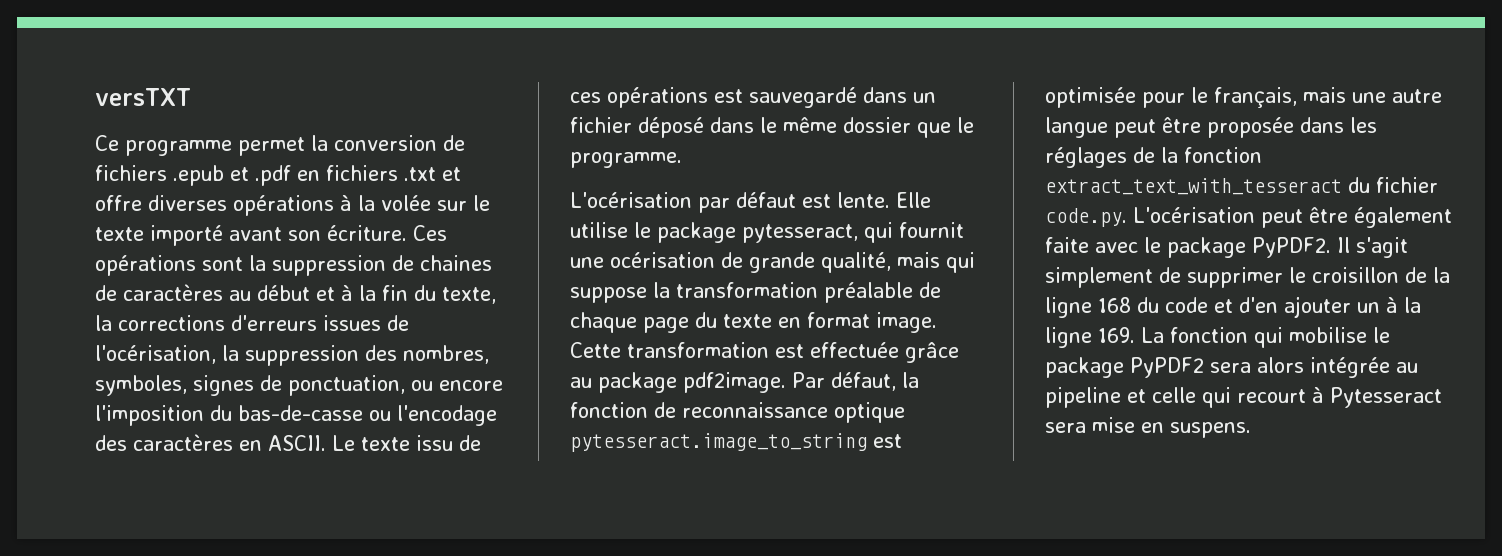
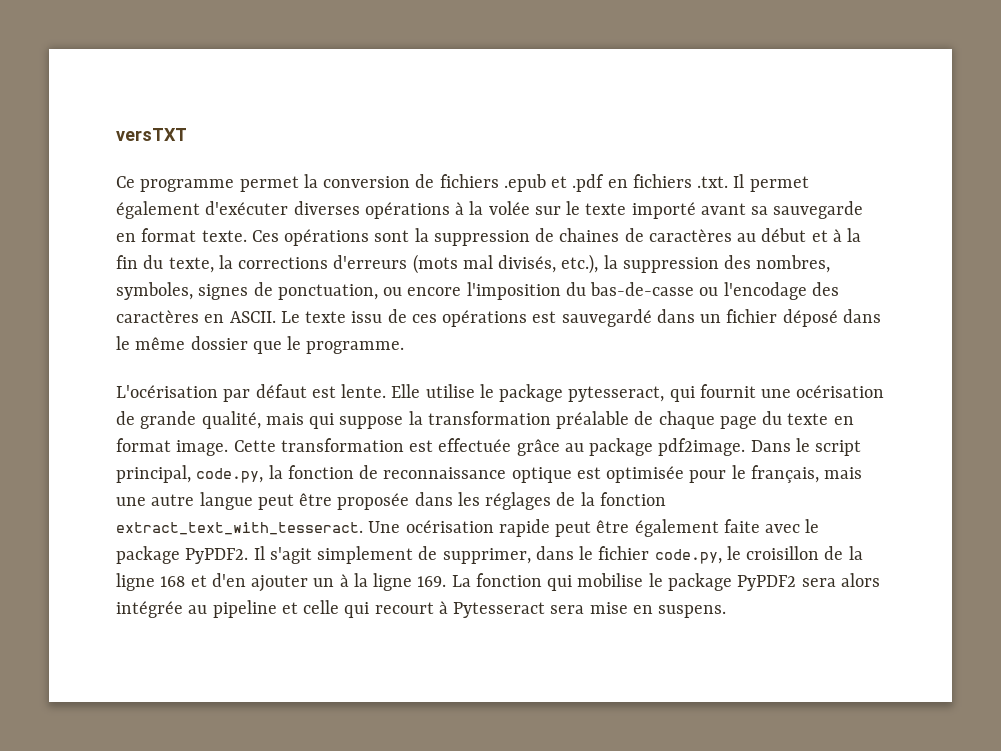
- Ce programme permet la conversion de fichiers .epub et .pdf en fichiers .txt et offre diverses opérations à la volée sur le texte importé avant son écriture.
+ Ce programme permet la conversion de fichiers .epub et .pdf en fichiers .txt. Il permet également d'exécuter diverses opérations à la volée sur le texte importé avant sa sauvegarde en format texte.
- Ces opérations sont la suppression de chaines de caractères au début et à la fin du texte, la corrections d'erreurs issues de l'océrisation, la suppression des nombres, symboles, signes de ponctuation, ou encore l'imposition du bas-de-casse ou l'encodage des caractères en ASCII.
+ Ces opérations sont la suppression de chaines de caractères au début et à la fin du texte, la corrections d'erreurs (mots mal divisés, etc.), la suppression des nombres, symboles, signes de ponctuation, ou encore l'imposition du bas-de-casse ou l'encodage des caractères en ASCII.
- Par défaut, la fonction de reconnaissance optique pytesseract.image_to_string est optimisée pour le français, mais une autre langue peut être proposée dans les réglages de la fonction extract_text_with_tesseract du fichier code.py. L'océrisation peut être également faite avec le package PyPDF2.
+ Dans le script principal, code.py, la fonction de reconnaissance optique est optimisée pour le français, mais une autre langue peut être proposée dans les réglages de la fonction extract_text_with_tesseract. Une océrisation rapide peut être également faite avec le package PyPDF2.
- Il s'agit simplement de supprimer le croisillon de la ligne 168 du code et d'en ajouter un à la ligne 169. La fonction qui mobilise le package PyPDF2 sera alors intégrée au pipeline et celle qui recourt à Pytesseract sera mise en suspens.
+ Il s'agit simplement de supprimer, dans le fichier code.py, le croisillon de la ligne 168 et d'en ajouter un à la ligne 169. La fonction qui mobilise le package PyPDF2 sera alors intégrée au pipeline et celle qui recourt à Pytesseract sera mise en suspens.

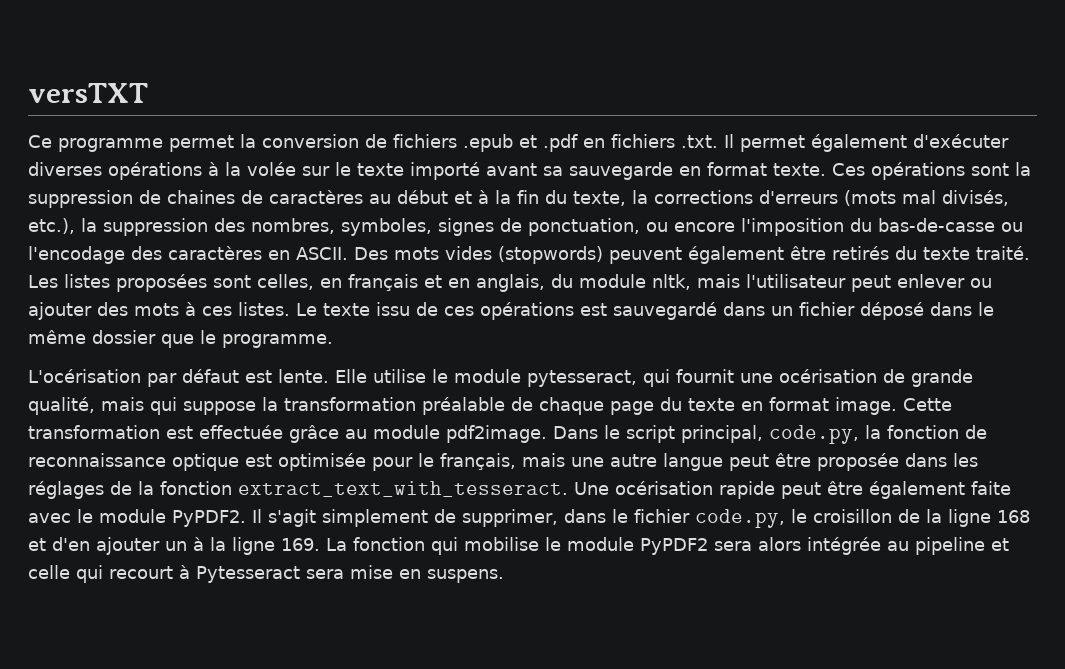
+ Des mots vides (stopwords) peuvent également être retirés du texte traité. Les listes proposées sont celles, en français et en anglais, du module nltk, mais l'utilisateur peut enlever ou ajouter des mots à ces listes.
- Elle utilise le package pytesseract, qui fournit une océrisation de grande qualité, mais qui suppose la transformation préalable de chaque page du texte en format image.
+ Elle utilise le module pytesseract, qui fournit une océrisation de grande qualité, mais qui suppose la transformation préalable de chaque page du texte en format image.
- Cette transformation est effectuée grâce au package pdf2image.
+ Cette transformation est effectuée grâce au module pdf2image.
- Une océrisation rapide peut être également faite avec le package PyPDF2.
+ Une océrisation rapide peut être également faite avec le module PyPDF2.
- Il s'agit simplement de supprimer, dans le fichier code.py, le croisillon de la ligne 168 et d'en ajouter un à la ligne 169. La fonction qui mobilise le package PyPDF2 sera alors intégrée au pipeline et celle qui recourt à Pytesseract sera mise en suspens.
+ Il s'agit simplement de supprimer, dans le fichier code.py, le croisillon de la ligne 168 et d'en ajouter un à la ligne 169. La fonction qui mobilise le module PyPDF2 sera alors intégrée au pipeline et celle qui recourt à Pytesseract sera mise en suspens.

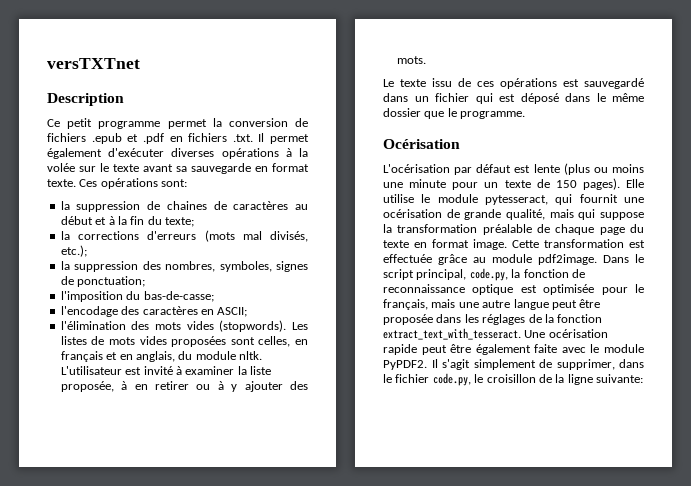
- versTXT
+ versTXTnet
+ Description
- Ce programme permet la conversion de fichiers .epub et .pdf en fichiers .txt. Il permet également d'exécuter diverses opérations à la volée sur le texte importé avant sa sauvegarde en format texte.
+ Ce petit programme permet la conversion de fichiers .epub et .pdf en fichiers .txt. Il permet également d'exécuter diverses opérations à la volée sur le texte avant sa sauvegarde en format texte.
- Ces opérations sont la suppression de chaines de caractères au début et à la fin du texte, la corrections d'erreurs (mots mal divisés, etc.), la suppression des nombres, symboles, signes de ponctuation, ou encore l'imposition du bas-de-casse ou l'encodage des caractères en ASCII. Des mots vides (stopwords) peuvent également être retirés du texte traité. Les listes proposées sont celles, en français et en anglais, du module nltk, mais l'utilisateur peut enlever ou ajouter des mots à ces listes. Le texte issu de ces opérations est sauvegardé dans un fichier déposé dans le même dossier que le programme.
+ Ces opérations sont:
+ la suppression de chaines de caractères au début et à la fin du texte;
+ la corrections d'erreurs (mots mal divisés, etc.);
+ la suppression des nombres, symboles, signes de ponctuation;
+ l'imposition du bas-de-casse;
+ l'encodage des caractères en ASCII;
+ l'élimination des mots vides (stopwords). Les listes de mots vides proposées sont celles, en français et en anglais, du module nltk. L'utilisateur est invité à examiner la liste proposée, à en retirer ou à y ajouter des mots.
+ Le texte issu de ces opérations est sauvegardé dans un fichier qui est déposé dans le même dossier que le programme.
+ Océrisation
- L'océrisation par défaut est lente.
+ L'océrisation par défaut est lente (plus ou moins une minute pour un texte de 150 pages).
- Il s'agit simplement de supprimer, dans le fichier code.py, le croisillon de la ligne 168 et d'en ajouter un à la ligne 169. La fonction qui mobilise le module PyPDF2 sera alors intégrée au pipeline et celle qui recourt à Pytesseract sera mise en suspens.
+ Il s'agit simplement de supprimer, dans le fichier code.py, le croisillon de la ligne suivante:

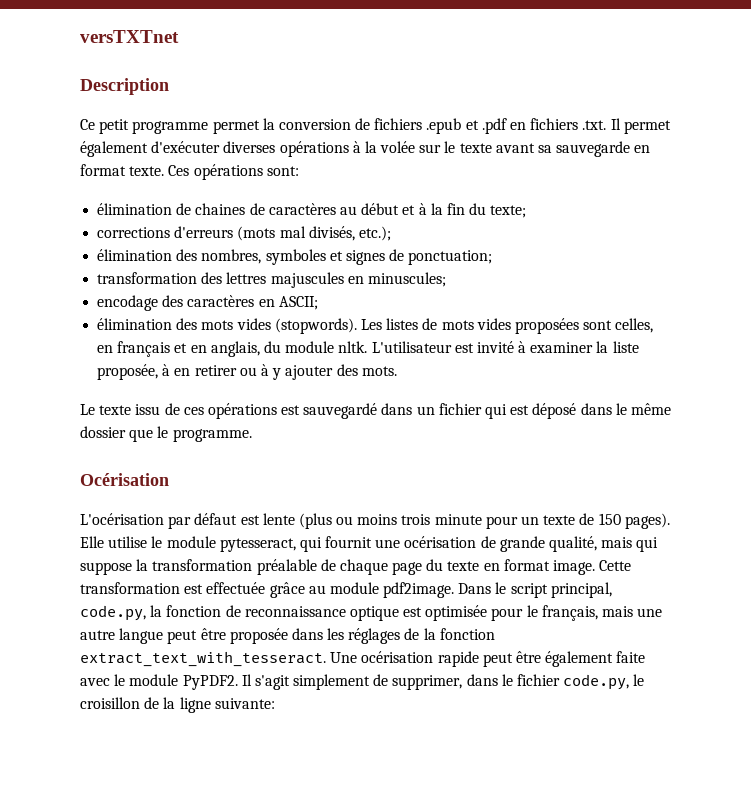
- la suppression de chaines de caractères au début et à la fin du texte;
+ élimination de chaines de caractères au début et à la fin du texte;
- la corrections d'erreurs (mots mal divisés, etc.);
+ corrections d'erreurs (mots mal divisés, etc.);
- la suppression des nombres, symboles, signes de ponctuation;
- l'imposition du bas-de-casse;
- l'encodage des caractères en ASCII;
+ élimination des nombres, symboles et signes de ponctuation;
+ transformation des lettres majuscules en minuscules;
+ encodage des caractères en ASCII;
- l'élimination des mots vides (stopwords).
+ élimination des mots vides (stopwords).
- L'océrisation par défaut est lente (plus ou moins une minute pour un texte de 150 pages).
+ L'océrisation par défaut est lente (plus ou moins trois minute pour un texte de 150 pages).

